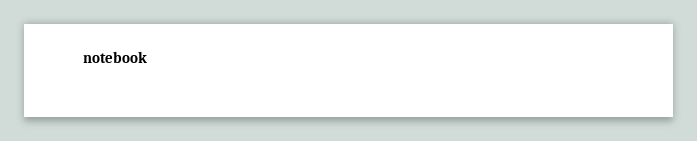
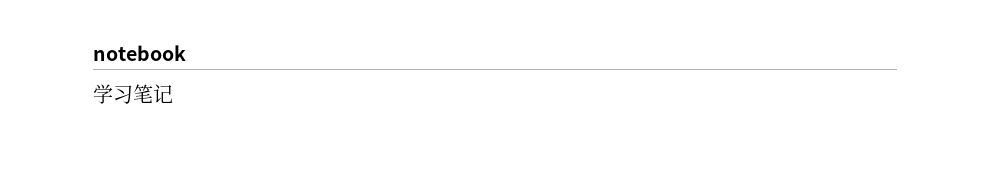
+ 学习笔记

